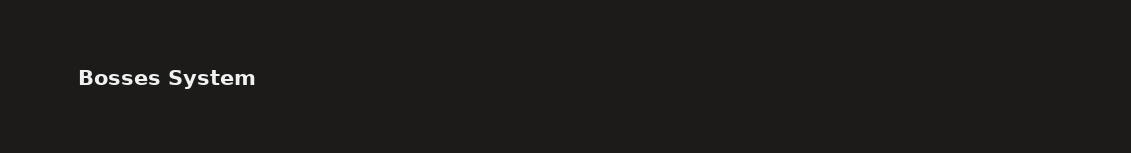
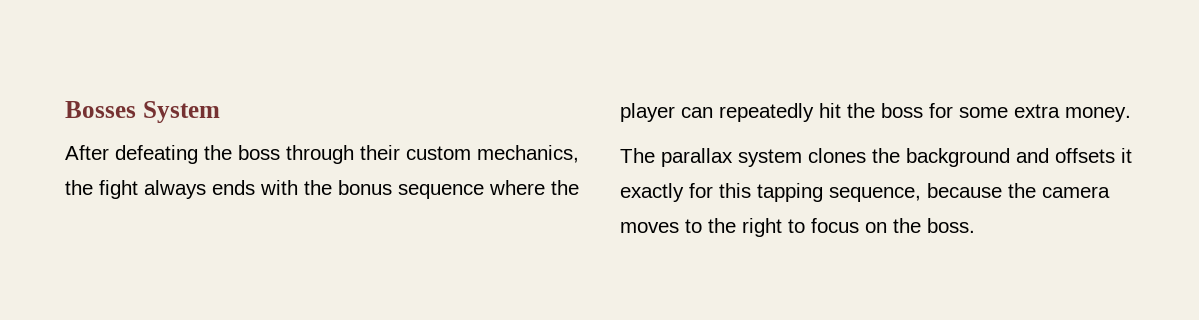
+ After defeating the boss through their custom mechanics, the fight always ends with the bonus sequence where the player can repeatedly hit the boss for some extra money.
+ The parallax system clones the background and offsets it exactly for this tapping sequence, because the camera moves to the right to focus on the boss.

